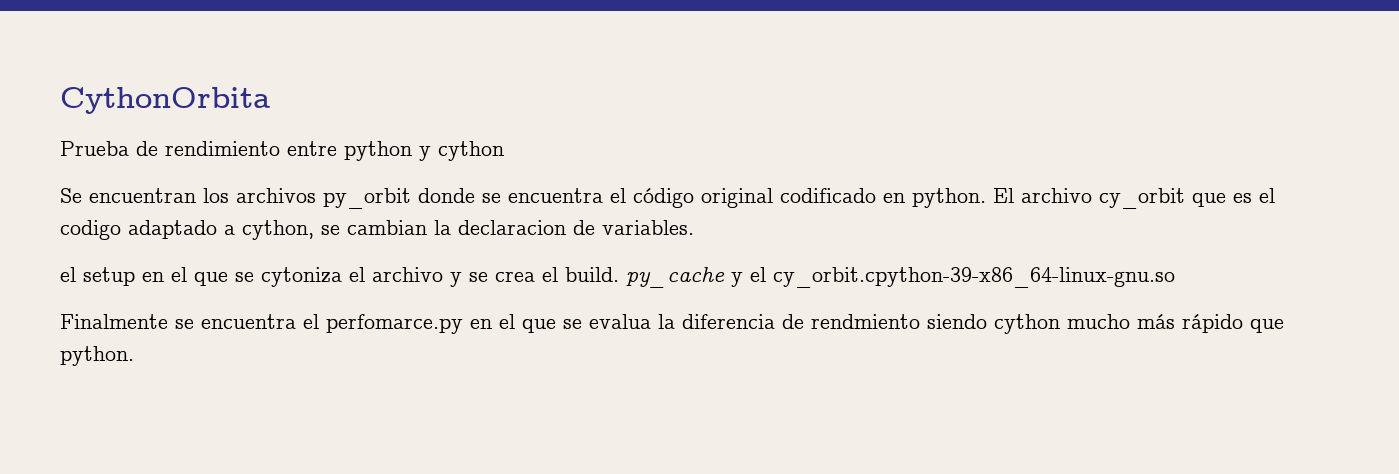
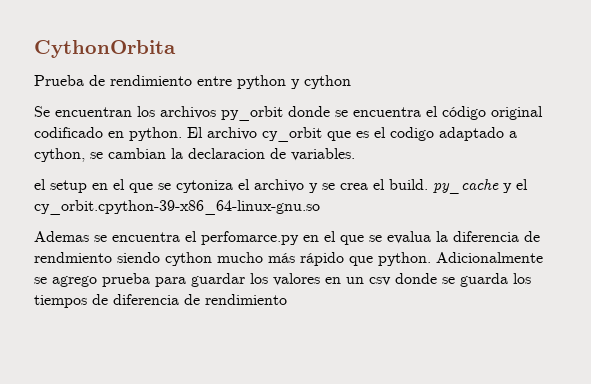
- Finalmente se encuentra el perfomarce.py en el que se evalua la diferencia de rendmiento siendo cython mucho más rápido que python.
+ Ademas se encuentra el perfomarce.py en el que se evalua la diferencia de rendmiento siendo cython mucho más rápido que python.
+ Adicionalmente se agrego prueba para guardar los valores en un csv donde se guarda los tiempos de diferencia de rendimiento

